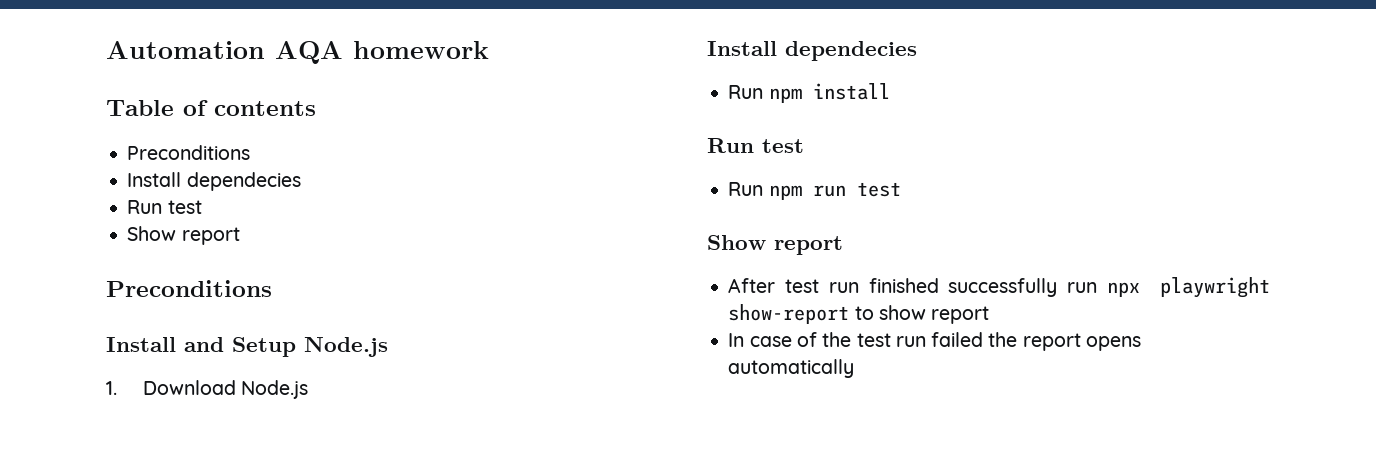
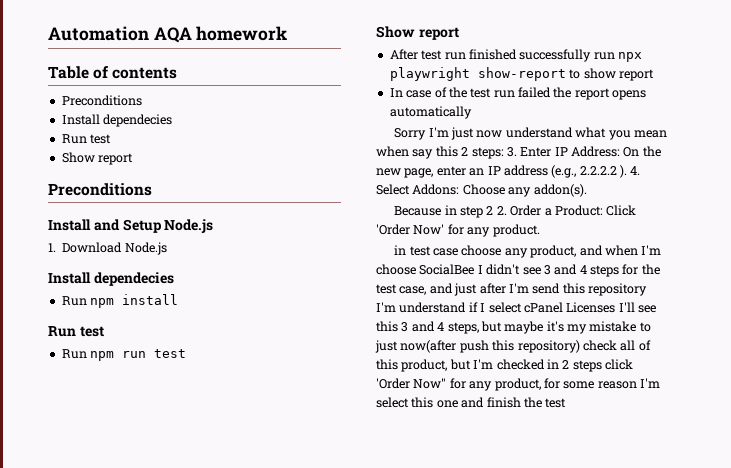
+ Sorry I'm just now understand what you mean when say this 2 steps: 3. Enter IP Address: On the new page, enter an IP address (e.g., 2.2.2.2 ). 4. Select Addons: Choose any addon(s).
+ Because in step 2 2. Order a Product: Click 'Order Now' for any product.
+ in test case choose any product, and when I'm choose SocialBee I didn't see 3 and 4 steps for the test case, and just after I'm send this repository I'm understand if I select cPanel Licenses I'll see this 3 and 4 steps, but maybe it's my mistake to just now(after push this repository) check all of this product, but I'm checked in 2 steps click 'Order Now" for any product, for some reason I'm select this one and finish the test

